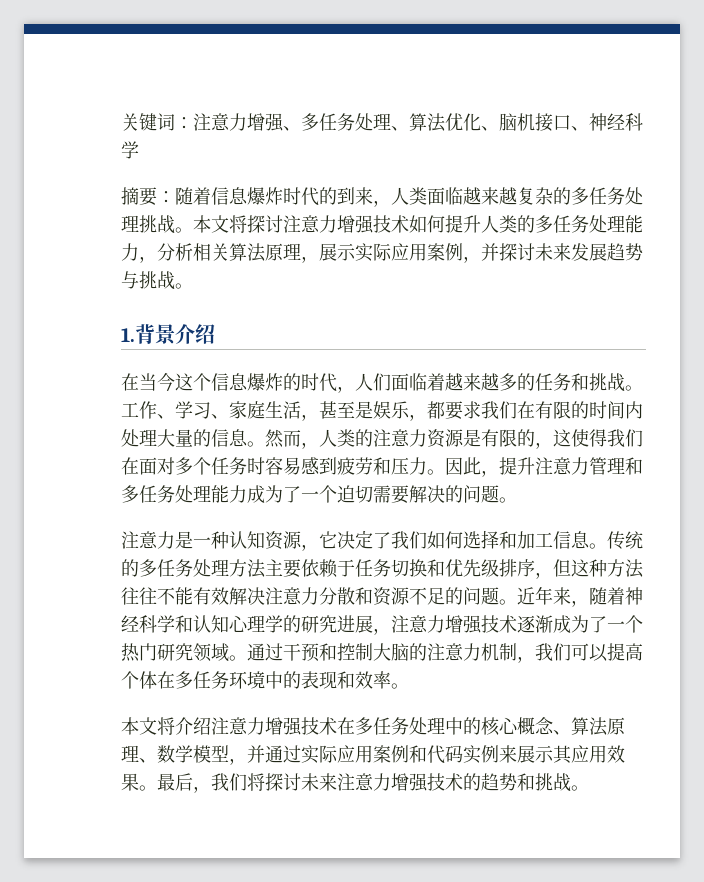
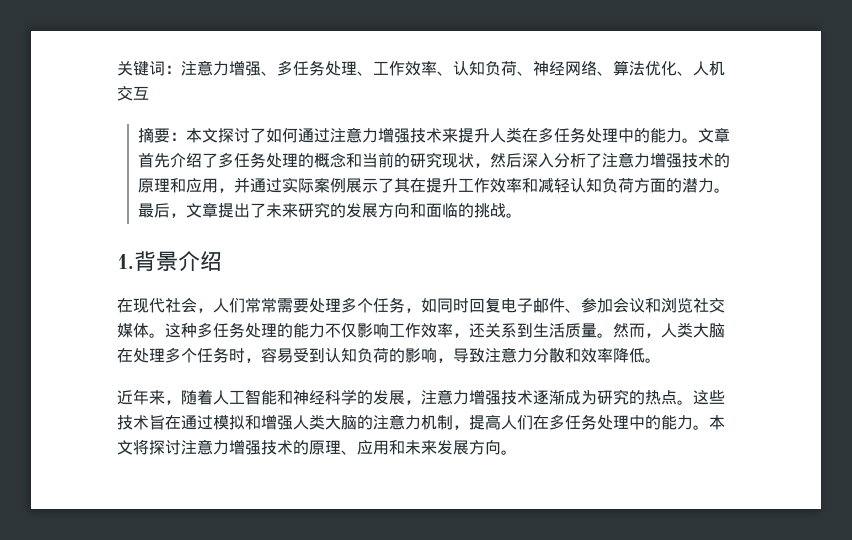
- 关键词：注意力增强、多任务处理、算法优化、脑机接口、神经科学
- 摘要：随着信息爆炸时代的到来，人类面临越来越复杂的多任务处理挑战。
+ 关键词：注意力增强、多任务处理、工作效率、认知负荷、神经网络、算法优化、人机交互
+ 摘要：本文探讨了如何通过注意力增强技术来提升人类在多任务处理中的能力。文章首先介绍了多任务处理的概念和当前的研究现状，然后深入分析了注意力增强技术的原理和应用，并通过实际案例展示了其在提升工作效率和减轻认知负荷方面的潜力。最后，文章提出了未来研究的发展方向和面临的挑战。
+ 1.背景介绍
+ 在现代社会，人们常常需要处理多个任务，如同时回复电子邮件、参加会议和浏览社交媒体。这种多任务处理的能力不仅影响工作效率，还关系到生活质量。然而，人类大脑在处理多个任务时，容易受到认知负荷的影响，导致注意力分散和效率降低。
+ 近年来，随着人工智能和神经科学的发展，注意力增强技术逐渐成为研究的热点。这些技术旨在通过模拟和增强人类大脑的注意力机制，提高人们在多任务处理中的能力。
- 本文将探讨注意力增强技术如何提升人类的多任务处理能力，分析相关算法原理，展示实际应用案例，并探讨未来发展趋势与挑战。
- 1.背景介绍
- 在当今这个信息爆炸的时代，人们面临着越来越多的任务和挑战。工作、学习、家庭生活，甚至是娱乐，都要求我们在有限的时间内处理大量的信息。然而，人类的注意力资源是有限的，这使得我们在面对多个任务时容易感到疲劳和压力。因此，提升注意力管理和多任务处理能力成为了一个迫切需要解决的问题。
- 注意力是一种认知资源，它决定了我们如何选择和加工信息。传统的多任务处理方法主要依赖于任务切换和优先级排序，但这种方法往往不能有效解决注意力分散和资源不足的问题。近年来，随着神经科学和认知心理学的研究进展，注意力增强技术逐渐成为了一个热门研究领域。通过干预和控制大脑的注意力机制，我们可以提高个体在多任务环境中的表现和效率。
- 本文将介绍注意力增强技术在多任务处理中的核心概念、算法原理、数学模型，并通过实际应用案例和代码实例来展示其应用效果。最后，我们将探讨未来注意力增强技术的趋势和挑战。
+ 本文将探讨注意力增强技术的原理、应用和未来发展方向。

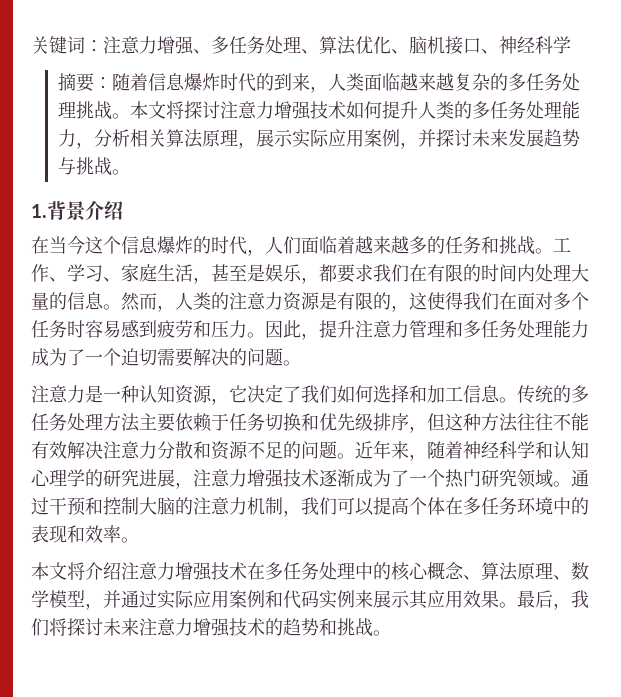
- 关键词：注意力增强、多任务处理、工作效率、认知负荷、神经网络、算法优化、人机交互
- 摘要：本文探讨了如何通过注意力增强技术来提升人类在多任务处理中的能力。文章首先介绍了多任务处理的概念和当前的研究现状，然后深入分析了注意力增强技术的原理和应用，并通过实际案例展示了其在提升工作效率和减轻认知负荷方面的潜力。最后，文章提出了未来研究的发展方向和面临的挑战。
+ 关键词：注意力增强、多任务处理、算法优化、脑机接口、神经科学
+ 摘要：随着信息爆炸时代的到来，人类面临越来越复杂的多任务处理挑战。本文将探讨注意力增强技术如何提升人类的多任务处理能力，分析相关算法原理，展示实际应用案例，并探讨未来发展趋势与挑战。
- 在现代社会，人们常常需要处理多个任务，如同时回复电子邮件、参加会议和浏览社交媒体。这种多任务处理的能力不仅影响工作效率，还关系到生活质量。然而，人类大脑在处理多个任务时，容易受到认知负荷的影响，导致注意力分散和效率降低。
- 近年来，随着人工智能和神经科学的发展，注意力增强技术逐渐成为研究的热点。这些技术旨在通过模拟和增强人类大脑的注意力机制，提高人们在多任务处理中的能力。本文将探讨注意力增强技术的原理、应用和未来发展方向。
+ 在当今这个信息爆炸的时代，人们面临着越来越多的任务和挑战。工作、学习、家庭生活，甚至是娱乐，都要求我们在有限的时间内处理大量的信息。然而，人类的注意力资源是有限的，这使得我们在面对多个任务时容易感到疲劳和压力。因此，提升注意力管理和多任务处理能力成为了一个迫切需要解决的问题。
+ 注意力是一种认知资源，它决定了我们如何选择和加工信息。传统的多任务处理方法主要依赖于任务切换和优先级排序，但这种方法往往不能有效解决注意力分散和资源不足的问题。近年来，随着神经科学和认知心理学的研究进展，注意力增强技术逐渐成为了一个热门研究领域。通过干预和控制大脑的注意力机制，我们可以提高个体在多任务环境中的表现和效率。
+ 本文将介绍注意力增强技术在多任务处理中的核心概念、算法原理、数学模型，并通过实际应用案例和代码实例来展示其应用效果。最后，我们将探讨未来注意力增强技术的趋势和挑战。

